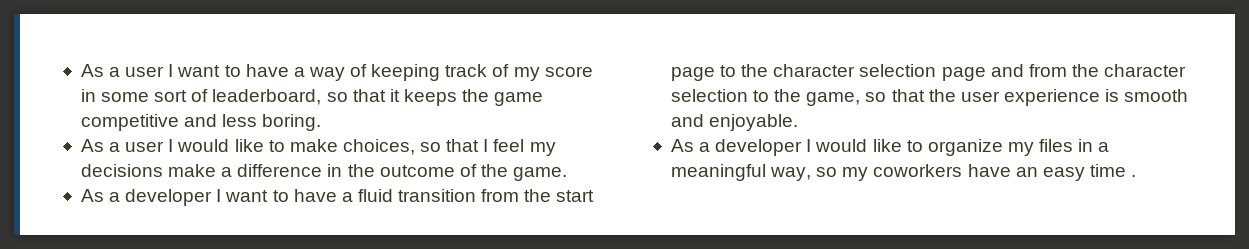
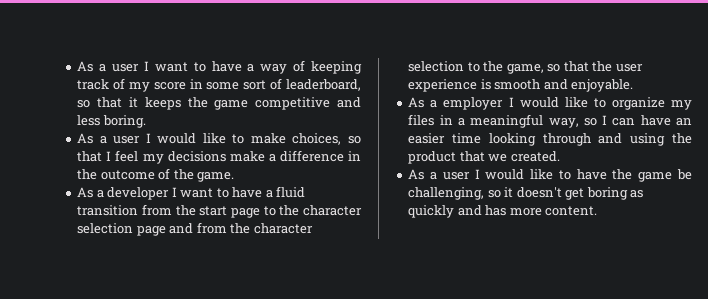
- As a developer I would like to organize my files in a meaningful way, so my coworkers have an easy time .
+ As a employer I would like to organize my files in a meaningful way, so I can have an easier time looking through and using the product that we created.
+ As a user I would like to have the game be challenging, so it doesn't get boring as quickly and has more content.

